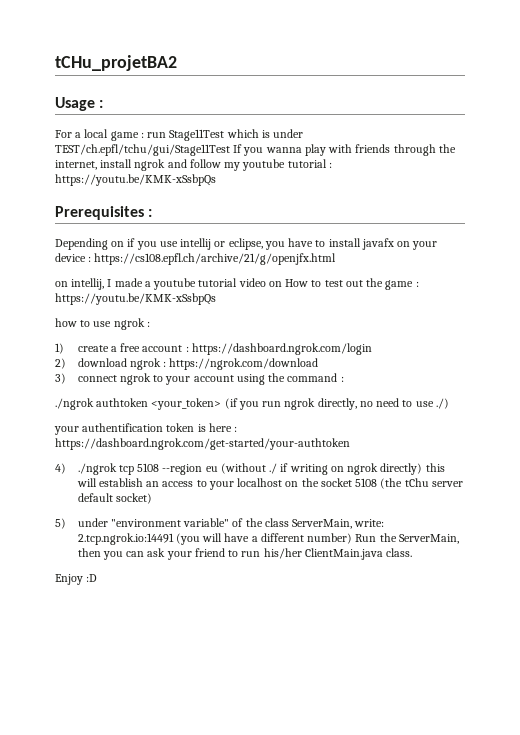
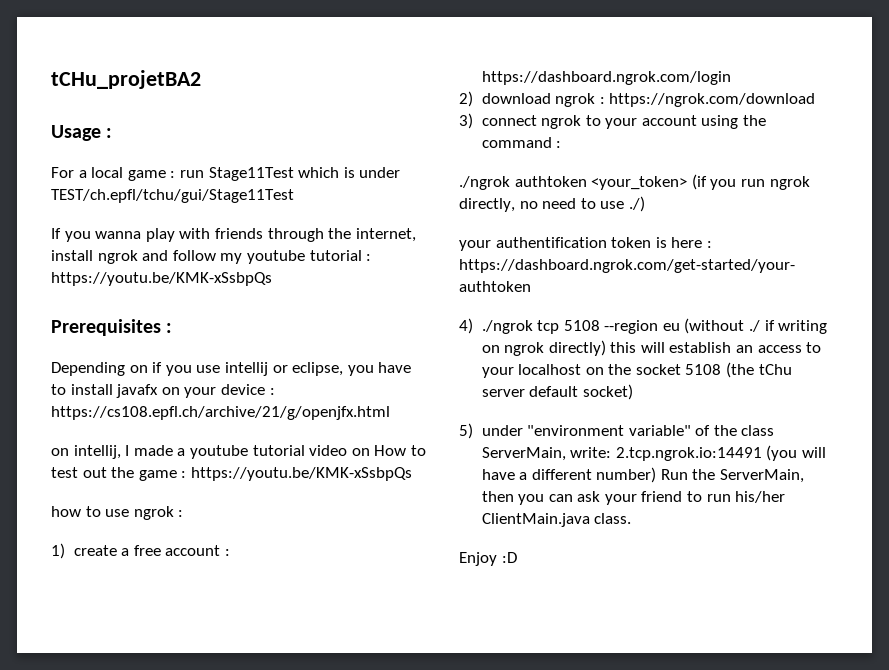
- For a local game : run Stage11Test which is under TEST/ch.epfl/tchu/gui/Stage11Test If you wanna play with friends through the internet, install ngrok and follow my youtube tutorial : https://youtu.be/KMK-xSsbpQs
+ For a local game : run Stage11Test which is under TEST/ch.epfl/tchu/gui/Stage11Test
+ If you wanna play with friends through the internet, install ngrok and follow my youtube tutorial : https://youtu.be/KMK-xSsbpQs

